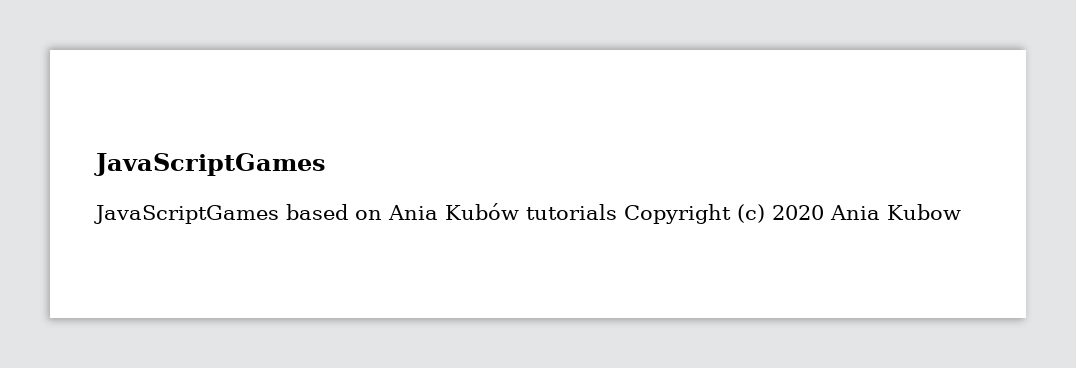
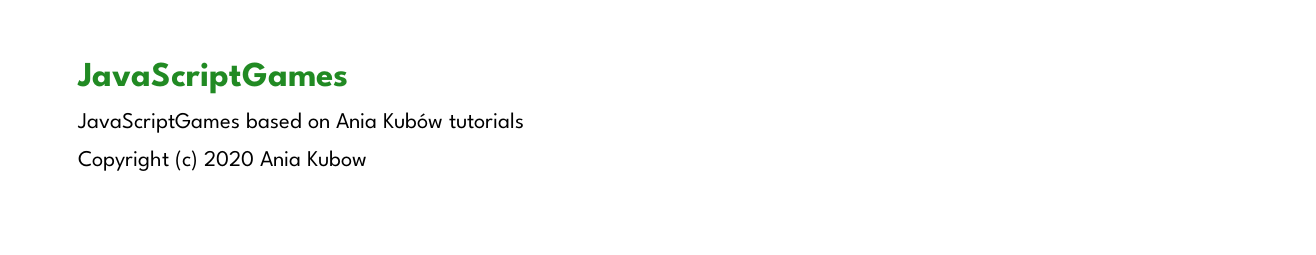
- JavaScriptGames based on Ania Kubów tutorials Copyright (c) 2020 Ania Kubow
+ JavaScriptGames based on Ania Kubów tutorials
+ Copyright (c) 2020 Ania Kubow

